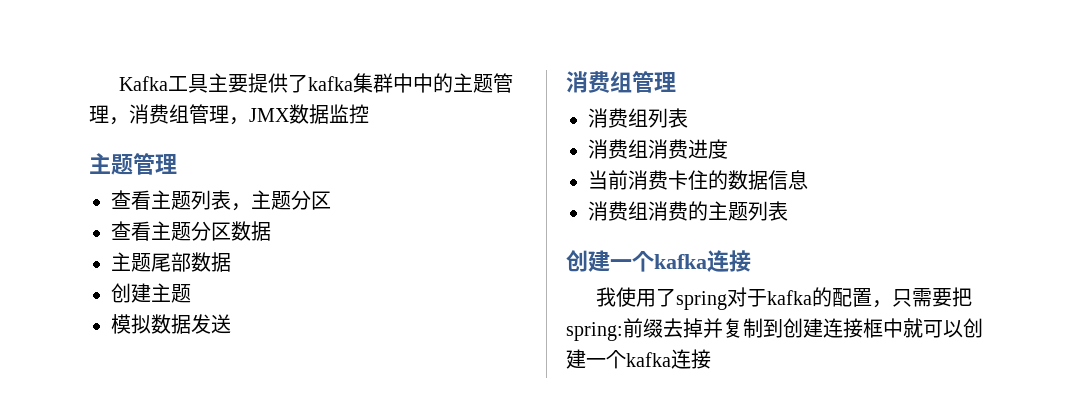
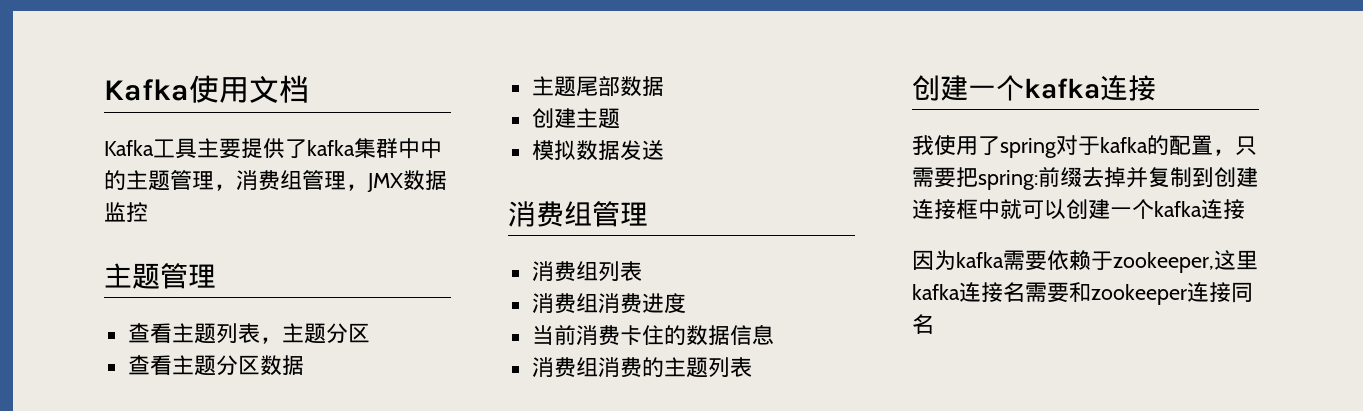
+ Kafka使用文档
+ 因为kafka需要依赖于zookeeper,这里kafka连接名需要和zookeeper连接同名

